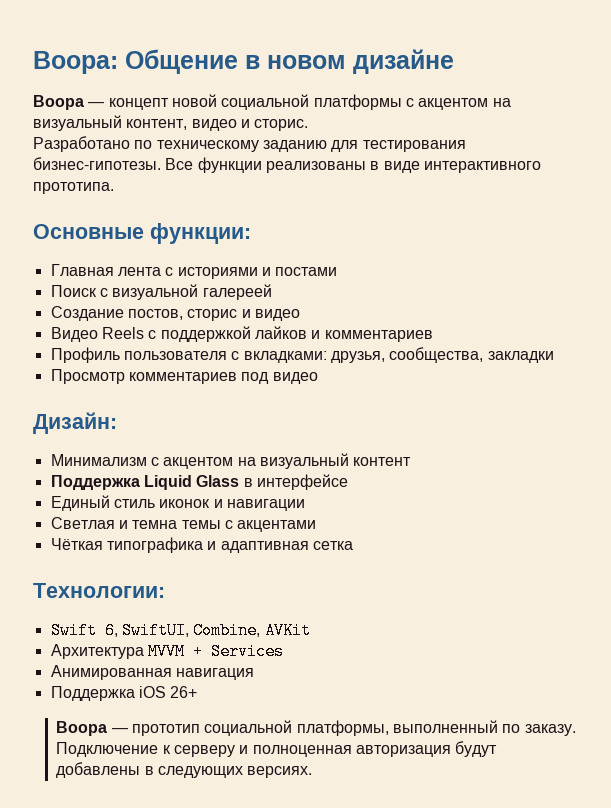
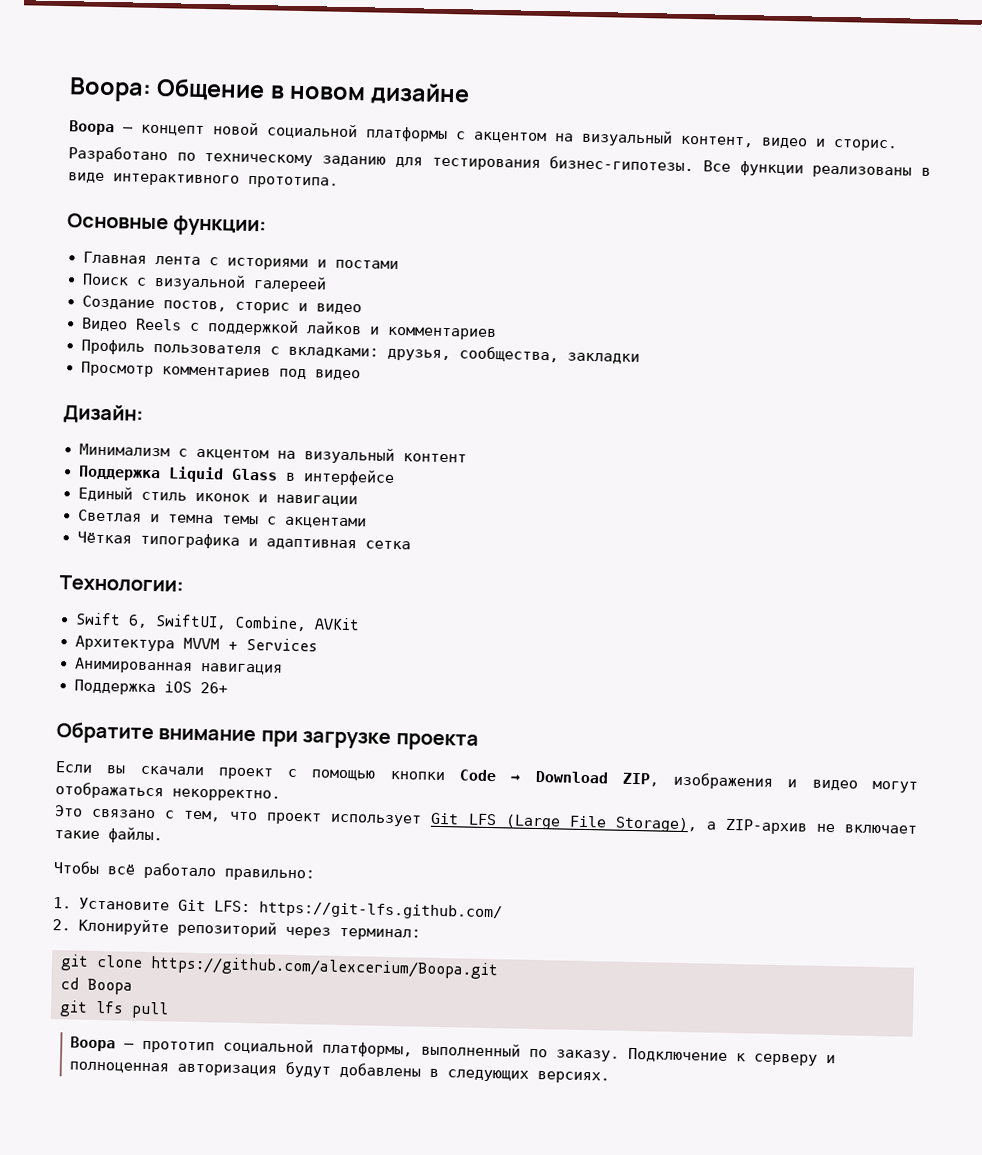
+ Обратите внимание при загрузке проекта
+ Если вы скачали проект с помощью кнопки Code → Download ZIP, изображения и видео могут отображаться некорректно.
+ Это связано с тем, что проект использует Git LFS (Large File Storage), а ZIP-архив не включает такие файлы.
+ Чтобы всё работало правильно:
+ 1. Установите Git LFS: https://git-lfs.github.com/
+ 2. Клонируйте репозиторий через терминал:
+ git clone https://github.com/alexcerium/Boopa.git
+ cd Boopa
+ git lfs pull

